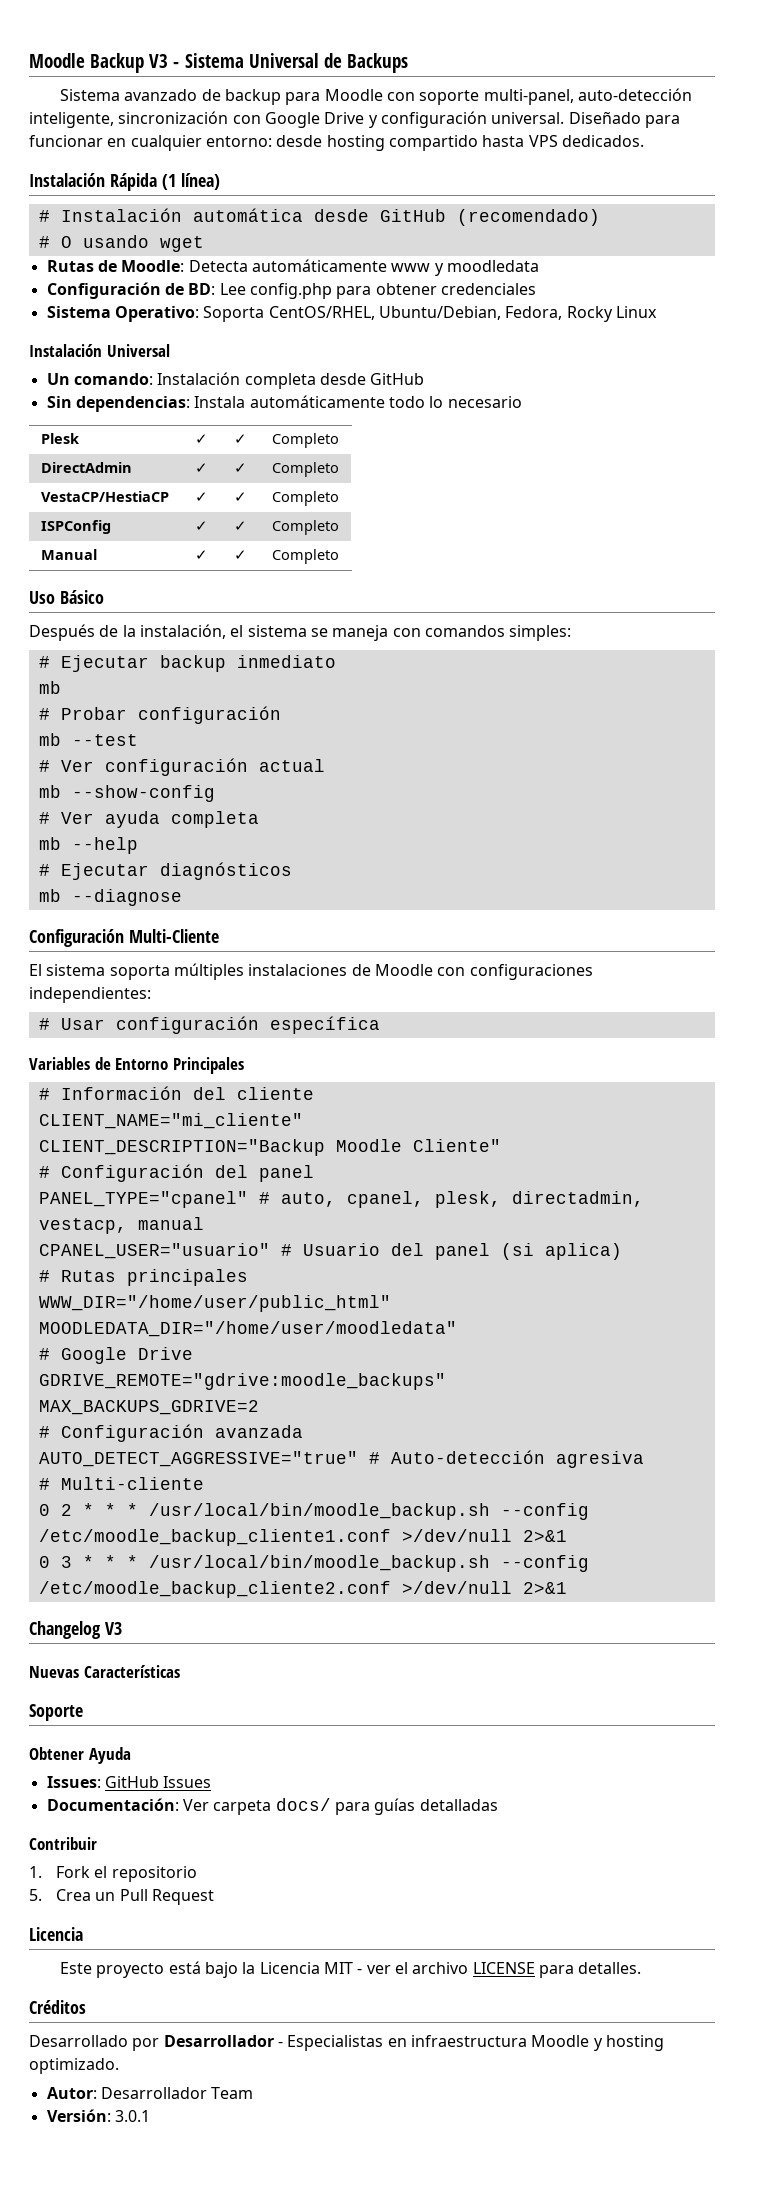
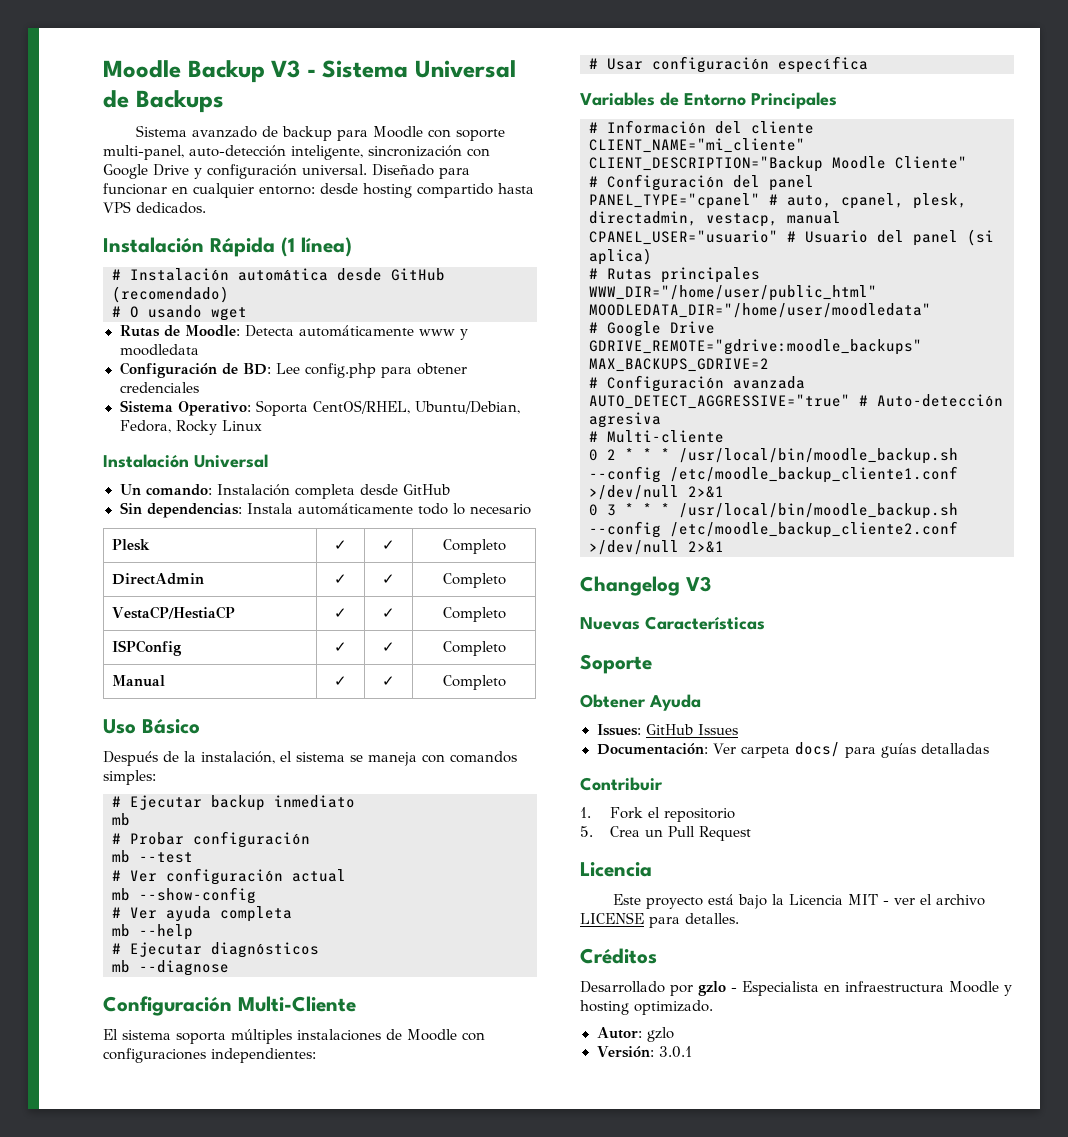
- Desarrollado por Desarrollador - Especialistas en infraestructura Moodle y hosting optimizado.
+ Desarrollado por gzlo - Especialista en infraestructura Moodle y hosting optimizado.
- Autor: Desarrollador Team
+ Autor: gzlo

